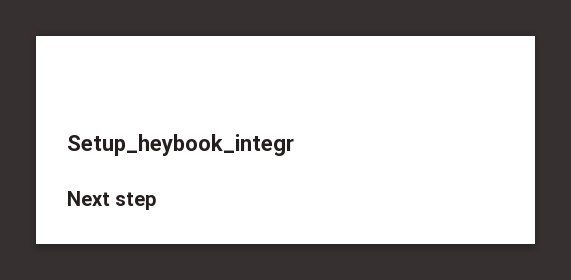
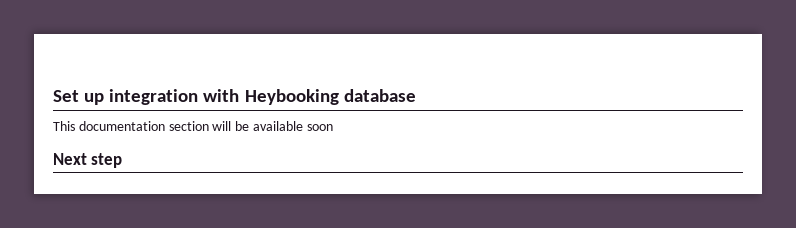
- Setup_heybook_integr
+ Set up integration with Heybooking database
+ This documentation section will be available soon

